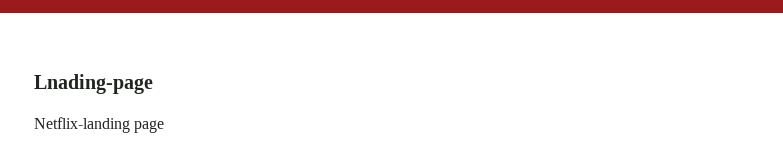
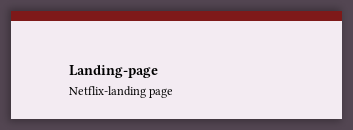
- Lnading-page
+ Landing-page

